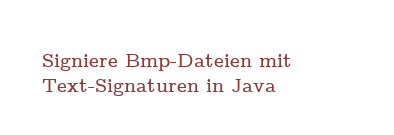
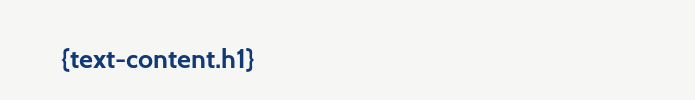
- Signiere Bmp-Dateien mit Text-Signaturen in Java
+ {text-content.h1}

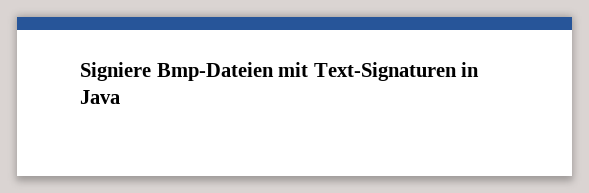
- {text-content.h1}
+ Signiere Bmp-Dateien mit Text-Signaturen in Java

